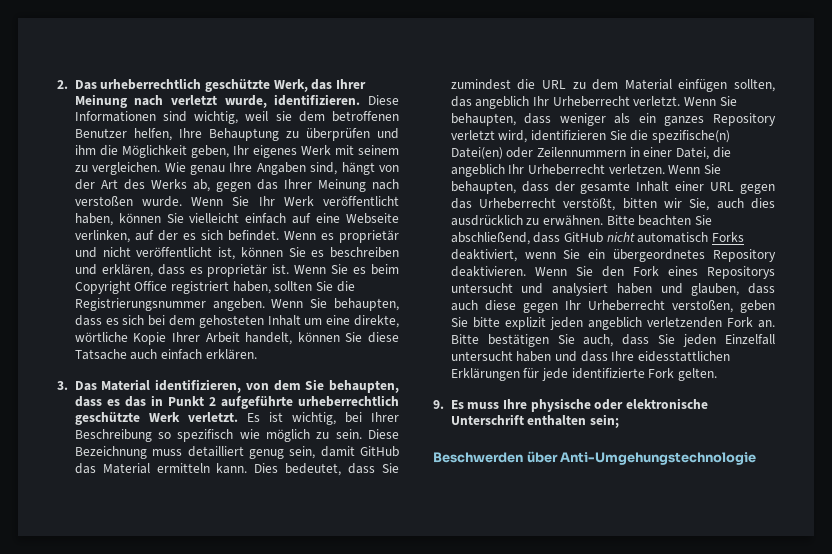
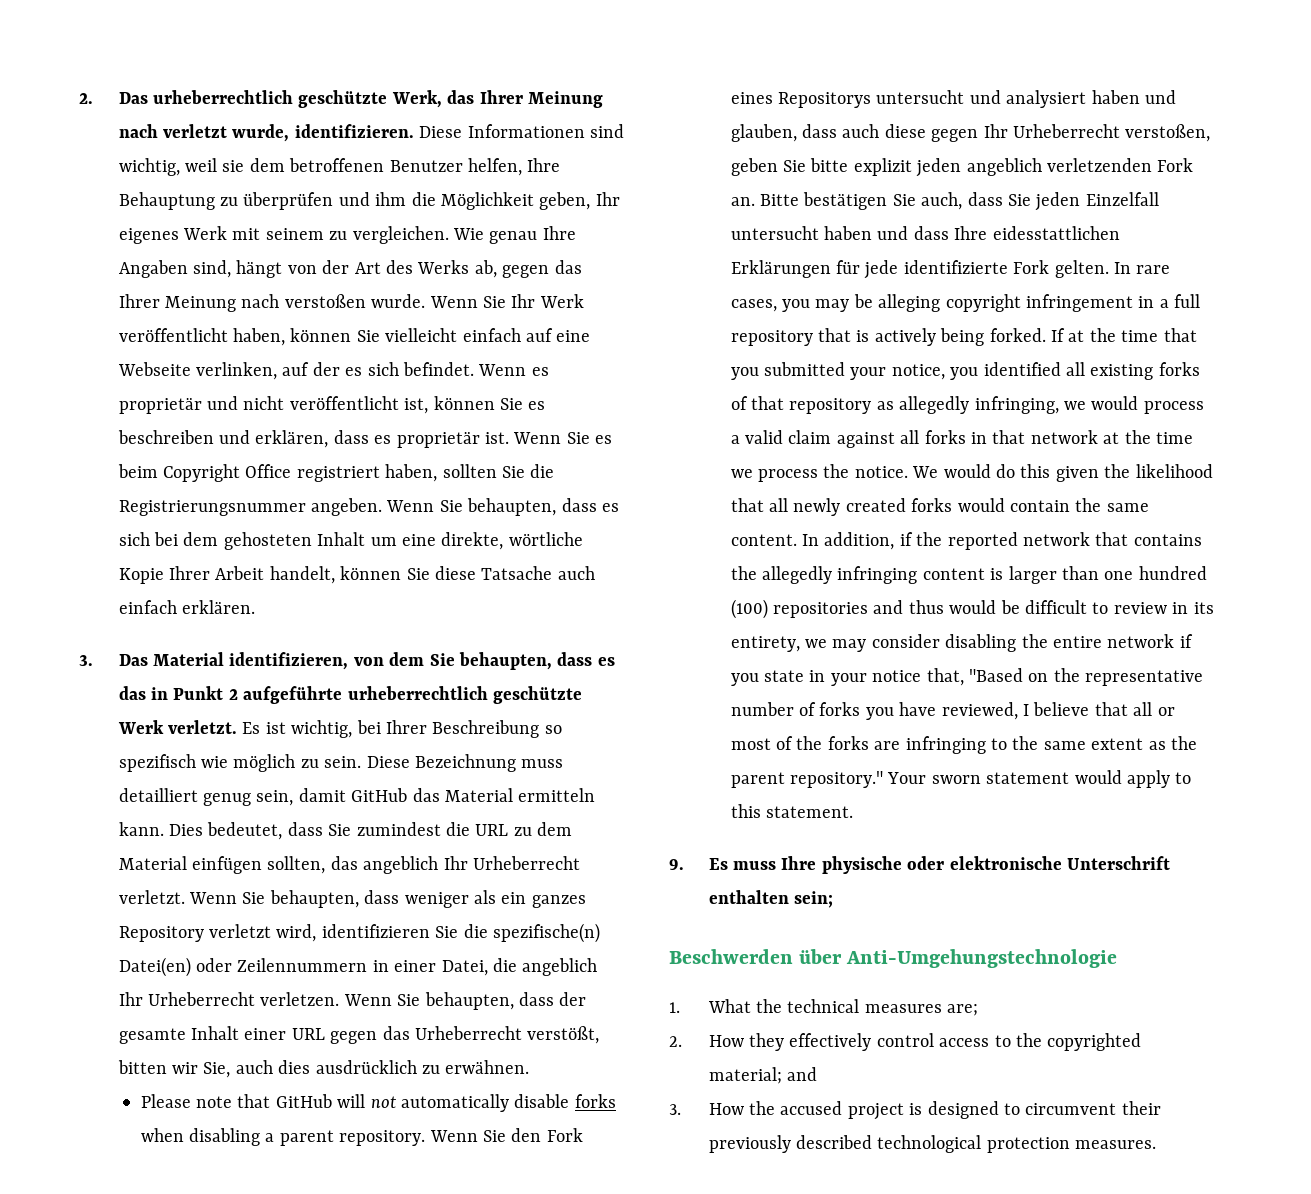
- Wenn Sie behaupten, dass der gesamte Inhalt einer URL gegen das Urheberrecht verstößt, bitten wir Sie, auch dies ausdrücklich zu erwähnen. Bitte beachten Sie abschließend, dass GitHub nicht automatisch Forks deaktiviert, wenn Sie ein übergeordnetes Repository deaktivieren.
+ Wenn Sie behaupten, dass der gesamte Inhalt einer URL gegen das Urheberrecht verstößt, bitten wir Sie, auch dies ausdrücklich zu erwähnen.
+ Please note that GitHub will not automatically disable forks when disabling a parent repository.
+ In rare cases, you may be alleging copyright infringement in a full repository that is actively being forked. If at the time that you submitted your notice, you identified all existing forks of that repository as allegedly infringing, we would process a valid claim against all forks in that network at the time we process the notice. We would do this given the likelihood that all newly created forks would contain the same content. In addition, if the reported network that contains the allegedly infringing content is larger than one hundred (100) repositories and thus would be difficult to review in its entirety, we may consider disabling the entire network if you state in your notice that, "Based on the representative number of forks you have reviewed, I believe that all or most of the forks are infringing to the same extent as the parent repository." Your sworn statement would apply to this statement.
+ 1. What the technical measures are;
+ 2. How they effectively control access to the copyrighted material; and
+ 3. How the accused project is designed to circumvent their previously described technological protection measures.

